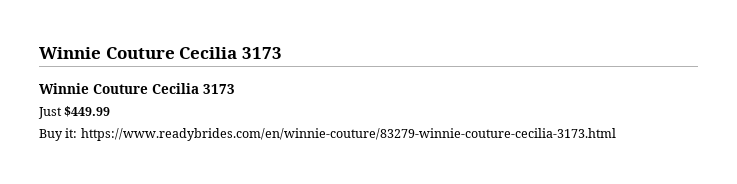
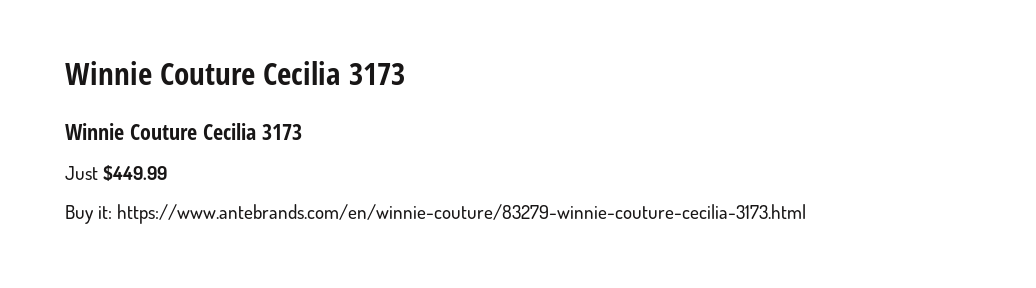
- Buy it: https://www.readybrides.com/en/winnie-couture/83279-winnie-couture-cecilia-3173.html
+ Buy it: https://www.antebrands.com/en/winnie-couture/83279-winnie-couture-cecilia-3173.html

